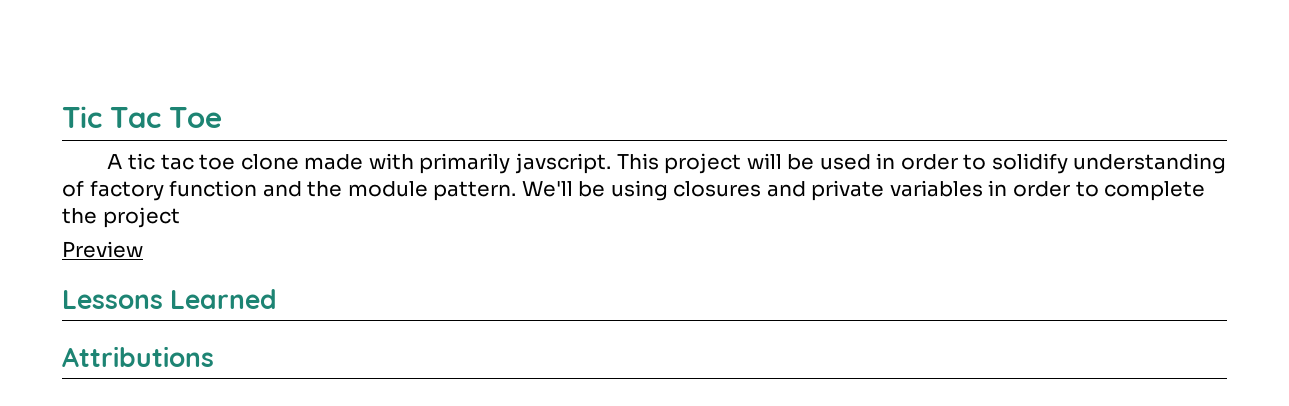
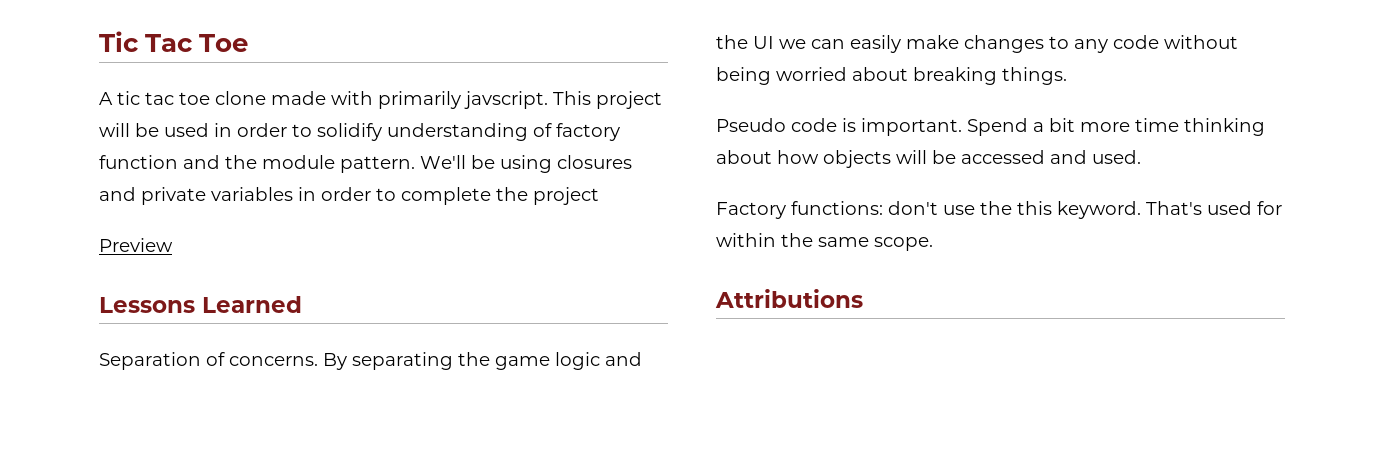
+ Separation of concerns. By separating the game logic and the UI we can easily make changes to any code without being worried about breaking things.
+ Pseudo code is important. Spend a bit more time thinking about how objects will be accessed and used.
+ Factory functions: don't use the this keyword. That's used for within the same scope.

